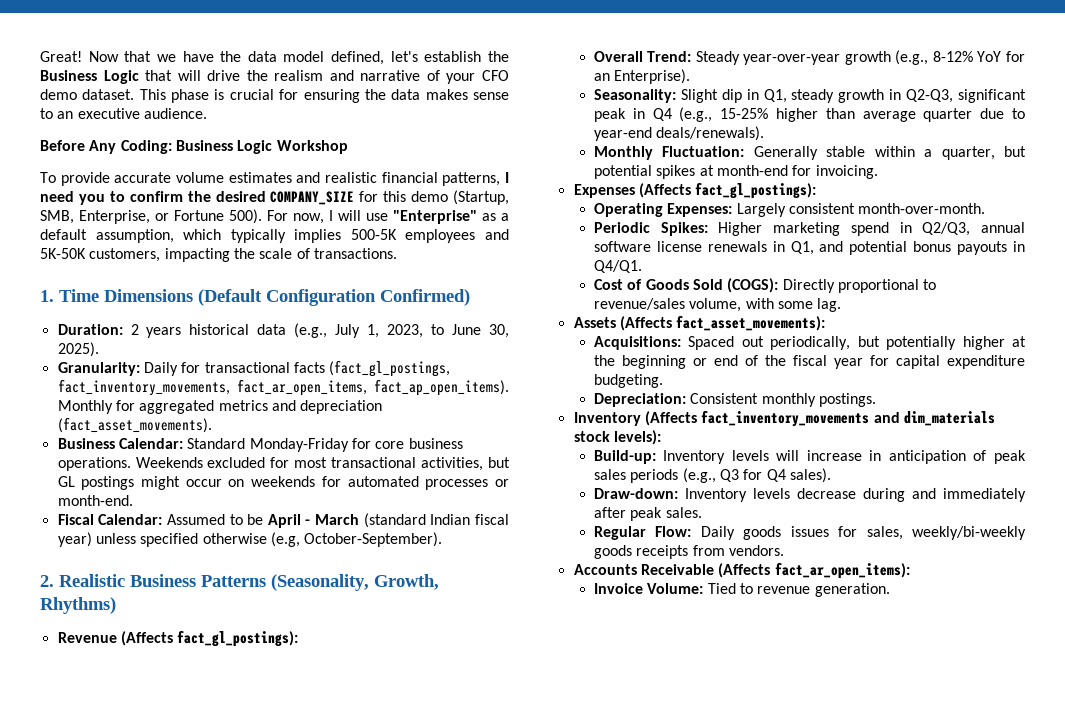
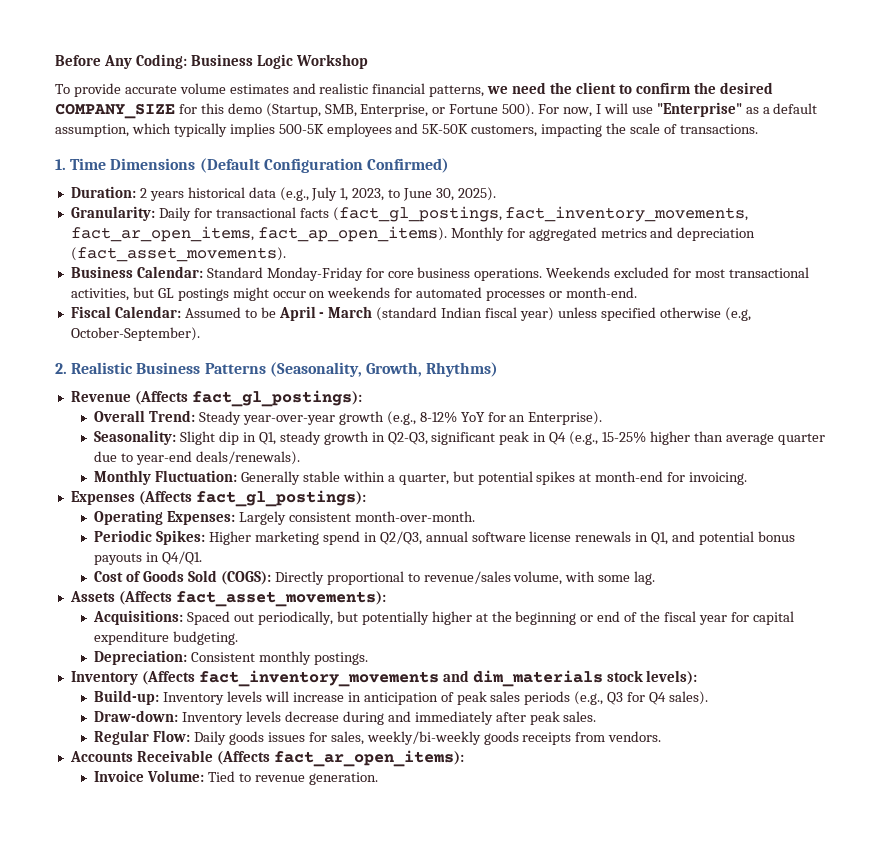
- Great! Now that we have the data model defined, let's establish the Business Logic that will drive the realism and narrative of your CFO demo dataset. This phase is crucial for ensuring the data makes sense to an executive audience.
- To provide accurate volume estimates and realistic financial patterns, I need you to confirm the desired COMPANY_SIZE for this demo (Startup, SMB, Enterprise, or Fortune 500).
+ To provide accurate volume estimates and realistic financial patterns, we need the client to confirm the desired COMPANY_SIZE for this demo (Startup, SMB, Enterprise, or Fortune 500).

